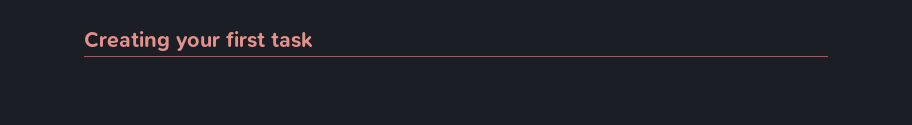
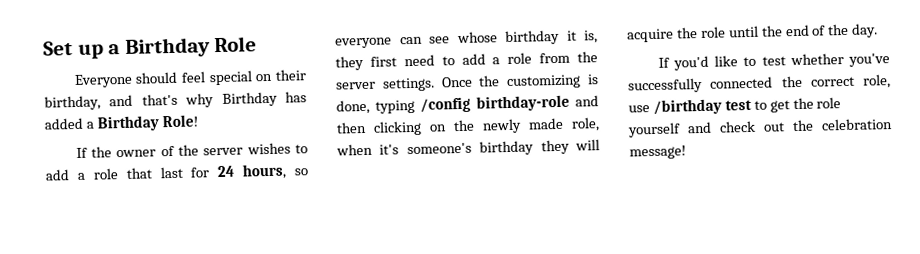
- Creating your first task
+ Set up a Birthday Role
+ Everyone should feel special on their birthday, and that's why Birthday has added a Birthday Role!
+ If the owner of the server wishes to add a role that last for 24 hours, so everyone can see whose birthday it is, they first need to add a role from the server settings. Once the customizing is done, typing /config birthday-role and then clicking on the newly made role, when it's someone's birthday they will acquire the role until the end of the day.
+ If you'd like to test whether you've successfully connected the correct role, use /birthday test to get the role yourself and check out the celebration message!

